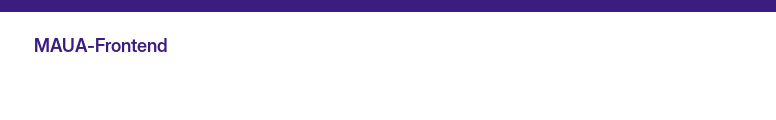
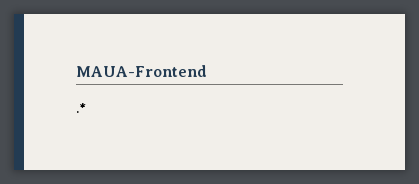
+ .*

